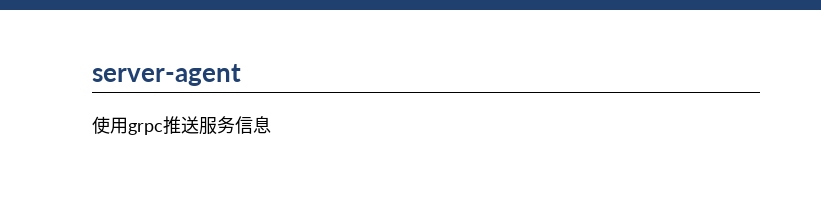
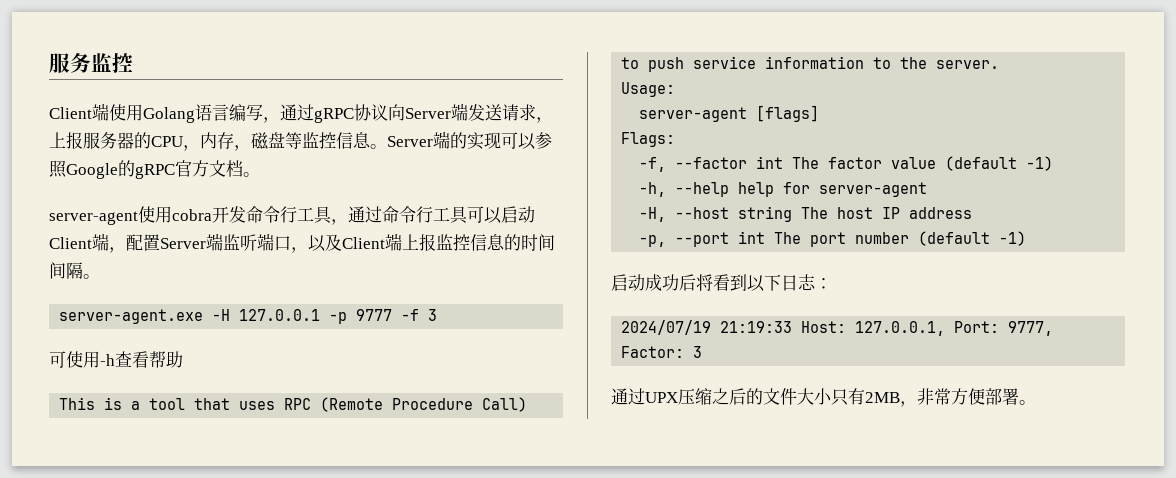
- server-agent
- 使用grpc推送服务信息
+ 服务监控
+ Client端使用Golang语言编写，通过gRPC协议向Server端发送请求，上报服务器的CPU，内存，磁盘等监控信息。Server端的实现可以参照Google的gRPC官方文档。
+ server-agent使用cobra开发命令行工具，通过命令行工具可以启动Client端，配置Server端监听端口，以及Client端上报监控信息的时间间隔。
+ server-agent.exe -H 127.0.0.1 -p 9777 -f 3
+ 可使用-h查看帮助
+ This is a tool that uses RPC (Remote Procedure Call) to push service information to the server.
+ Usage:
+ server-agent [flags]
+ Flags:
+ -f, --factor int The factor value (default -1)
+ -h, --help help for server-agent
+ -H, --host string The host IP address
+ -p, --port int The port number (default -1)
+ 启动成功后将看到以下日志：
+ 2024/07/19 21:19:33 Host: 127.0.0.1, Port: 9777, Factor: 3
+ 通过UPX压缩之后的文件大小只有2MB，非常方便部署。

